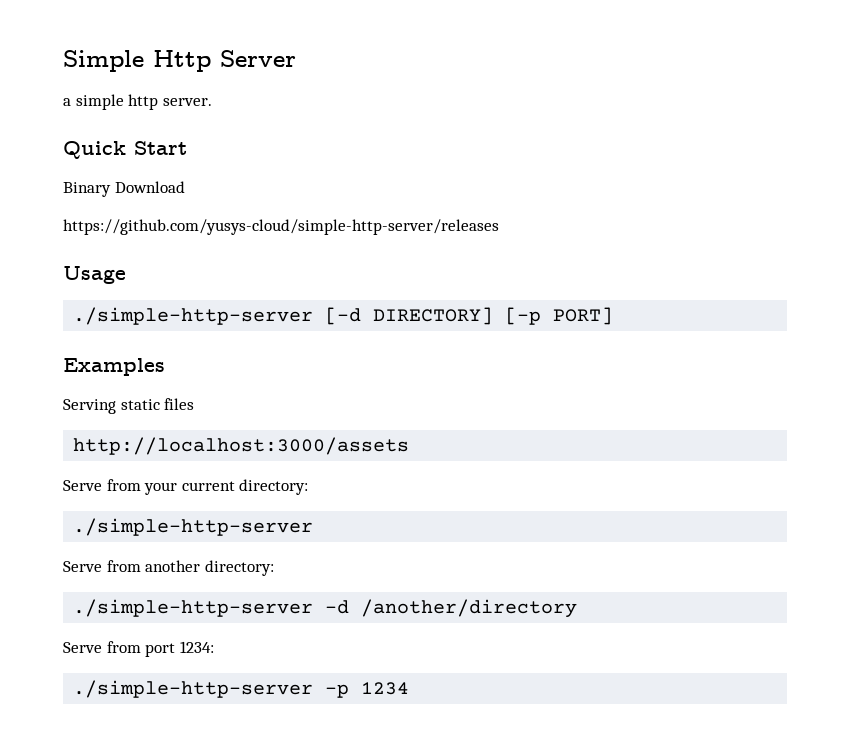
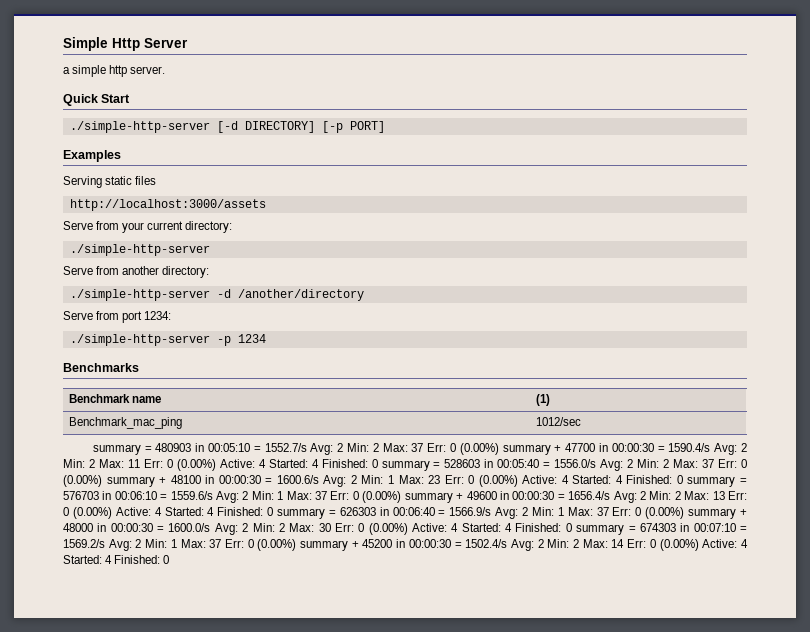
- Binary Download
- https://github.com/yusys-cloud/simple-http-server/releases
- Usage
+ Benchmarks
+ Benchmark name | (1)
+ Benchmark_mac_ping | 1012/sec
+ summary = 480903 in 00:05:10 = 1552.7/s Avg: 2 Min: 2 Max: 37 Err: 0 (0.00%) summary + 47700 in 00:00:30 = 1590.4/s Avg: 2 Min: 2 Max: 11 Err: 0 (0.00%) Active: 4 Started: 4 Finished: 0 summary = 528603 in 00:05:40 = 1556.0/s Avg: 2 Min: 2 Max: 37 Err: 0 (0.00%) summary + 48100 in 00:00:30 = 1600.6/s Avg: 2 Min: 1 Max: 23 Err: 0 (0.00%) Active: 4 Started: 4 Finished: 0 summary = 576703 in 00:06:10 = 1559.6/s Avg: 2 Min: 1 Max: 37 Err: 0 (0.00%) summary + 49600 in 00:00:30 = 1656.4/s Avg: 2 Min: 2 Max: 13 Err: 0 (0.00%) Active: 4 Started: 4 Finished: 0 summary = 626303 in 00:06:40 = 1566.9/s Avg: 2 Min: 1 Max: 37 Err: 0 (0.00%) summary + 48000 in 00:00:30 = 1600.0/s Avg: 2 Min: 2 Max: 30 Err: 0 (0.00%) Active: 4 Started: 4 Finished: 0 summary = 674303 in 00:07:10 = 1569.2/s Avg: 2 Min: 1 Max: 37 Err: 0 (0.00%) summary + 45200 in 00:00:30 = 1502.4/s Avg: 2 Min: 2 Max: 14 Err: 0 (0.00%) Active: 4 Started: 4 Finished: 0

